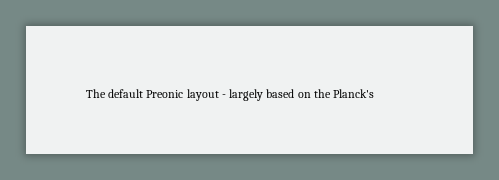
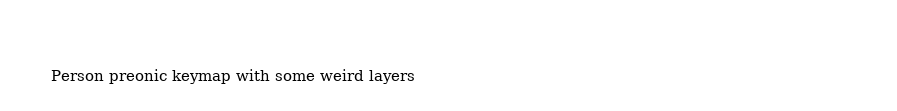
- The default Preonic layout - largely based on the Planck's
+ Person preonic keymap with some weird layers

